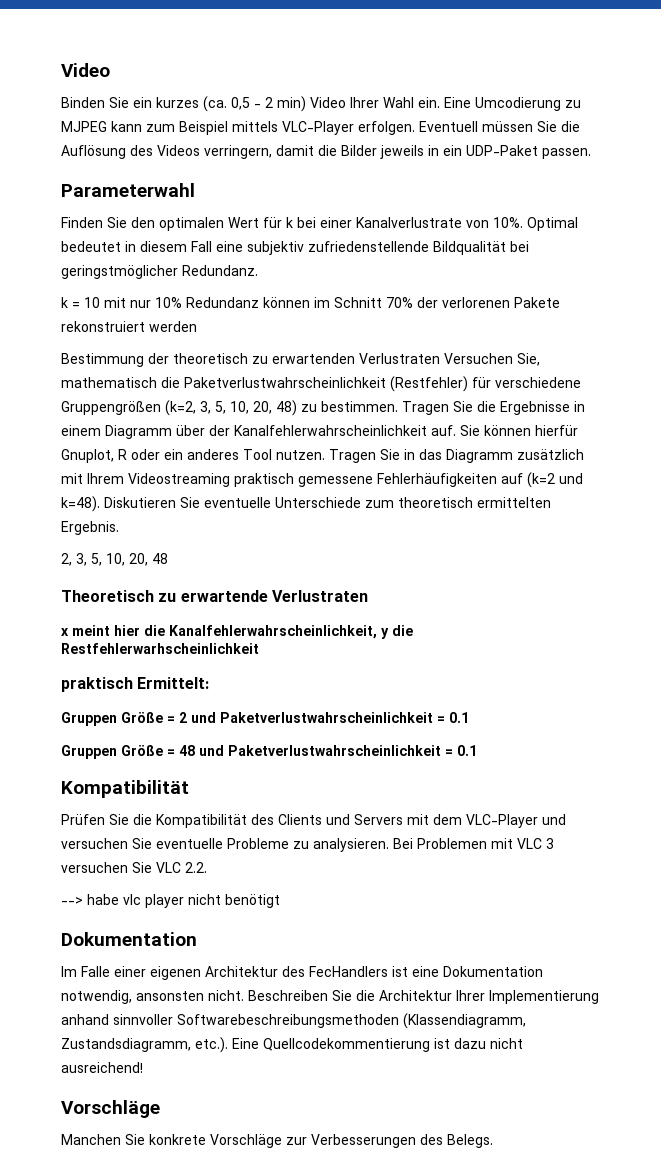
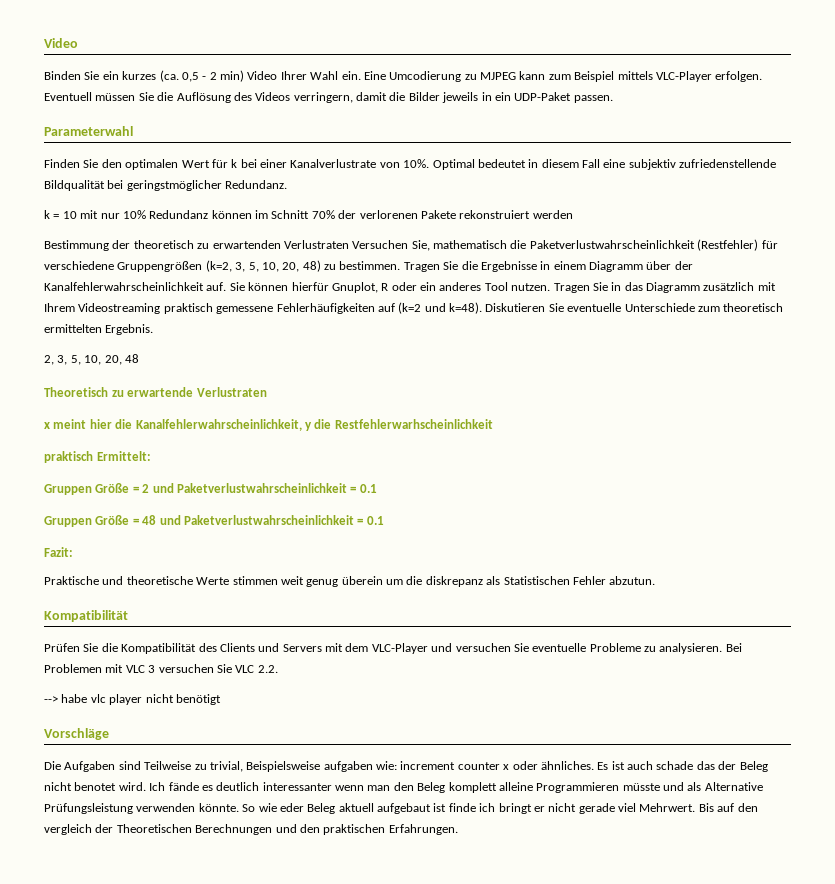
+ Fazit:
+ Praktische und theoretische Werte stimmen weit genug überein um die diskrepanz als Statistischen Fehler abzutun.
  --> habe vlc player nicht benötigt
- Dokumentation
- Im Falle einer eigenen Architektur des FecHandlers ist eine Dokumentation notwendig, ansonsten nicht. Beschreiben Sie die Architektur Ihrer Implementierung anhand sinnvoller Softwarebeschreibungsmethoden (Klassendiagramm, Zustandsdiagramm, etc.). Eine Quellcodekommentierung ist dazu nicht ausreichend!
  Vorschläge
- Manchen Sie konkrete Vorschläge zur Verbesserungen des Belegs.
+ Die Aufgaben sind Teilweise zu trivial, Beispielsweise aufgaben wie: increment counter x oder ähnliches. Es ist auch schade das der Beleg nicht benotet wird. Ich fände es deutlich interessanter wenn man den Beleg komplett alleine Programmieren müsste und als Alternative Prüfungsleistung verwenden könnte. So wie eder Beleg aktuell aufgebaut ist finde ich bringt er nicht gerade viel Mehrwert. Bis auf den vergleich der Theoretischen Berechnungen und den praktischen Erfahrungen.

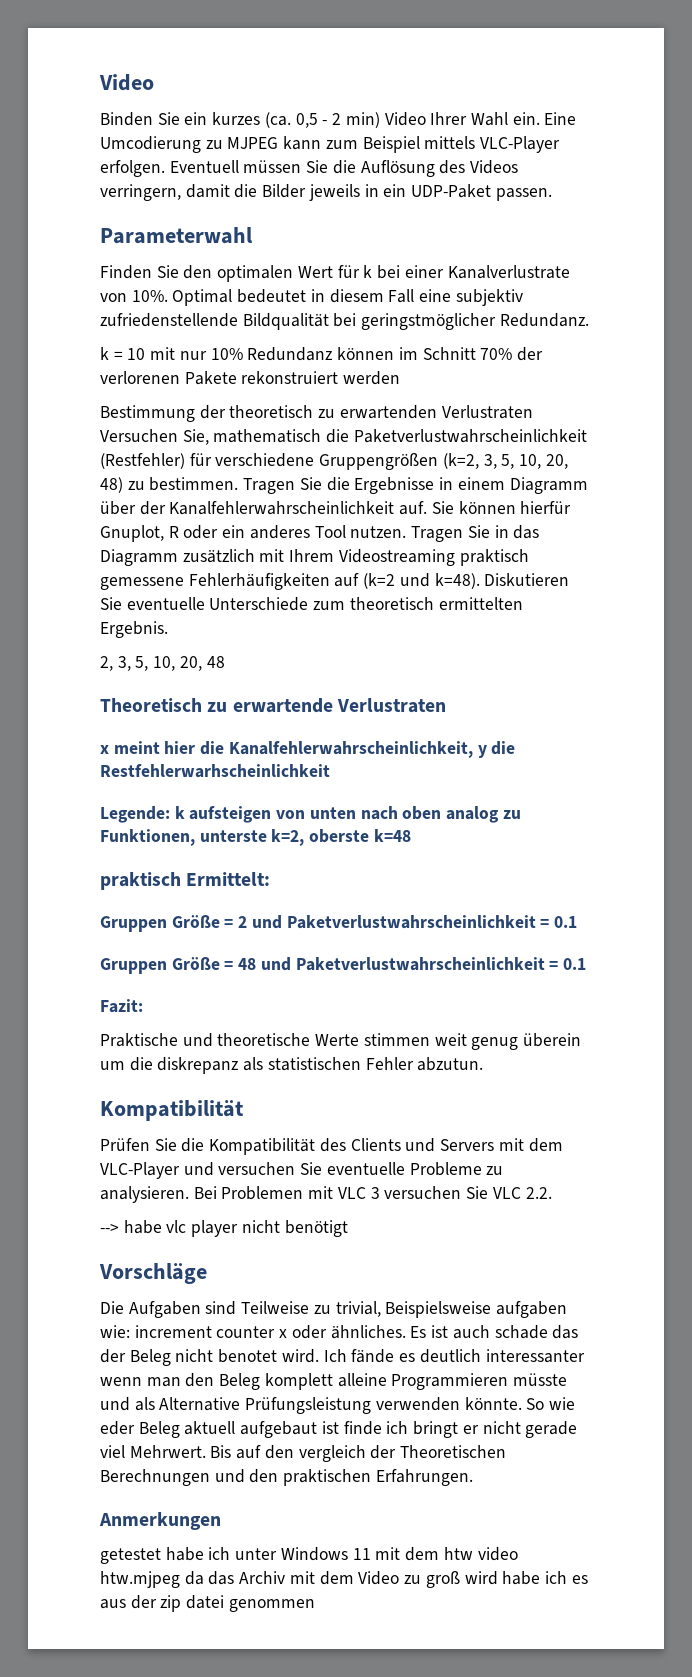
+ Legende: k aufsteigen von unten nach oben analog zu Funktionen, unterste k=2, oberste k=48
- Praktische und theoretische Werte stimmen weit genug überein um die diskrepanz als Statistischen Fehler abzutun.
+ Praktische und theoretische Werte stimmen weit genug überein um die diskrepanz als statistischen Fehler abzutun.
+ Anmerkungen
+ getestet habe ich unter Windows 11 mit dem htw video htw.mjpeg da das Archiv mit dem Video zu groß wird habe ich es aus der zip datei genommen

